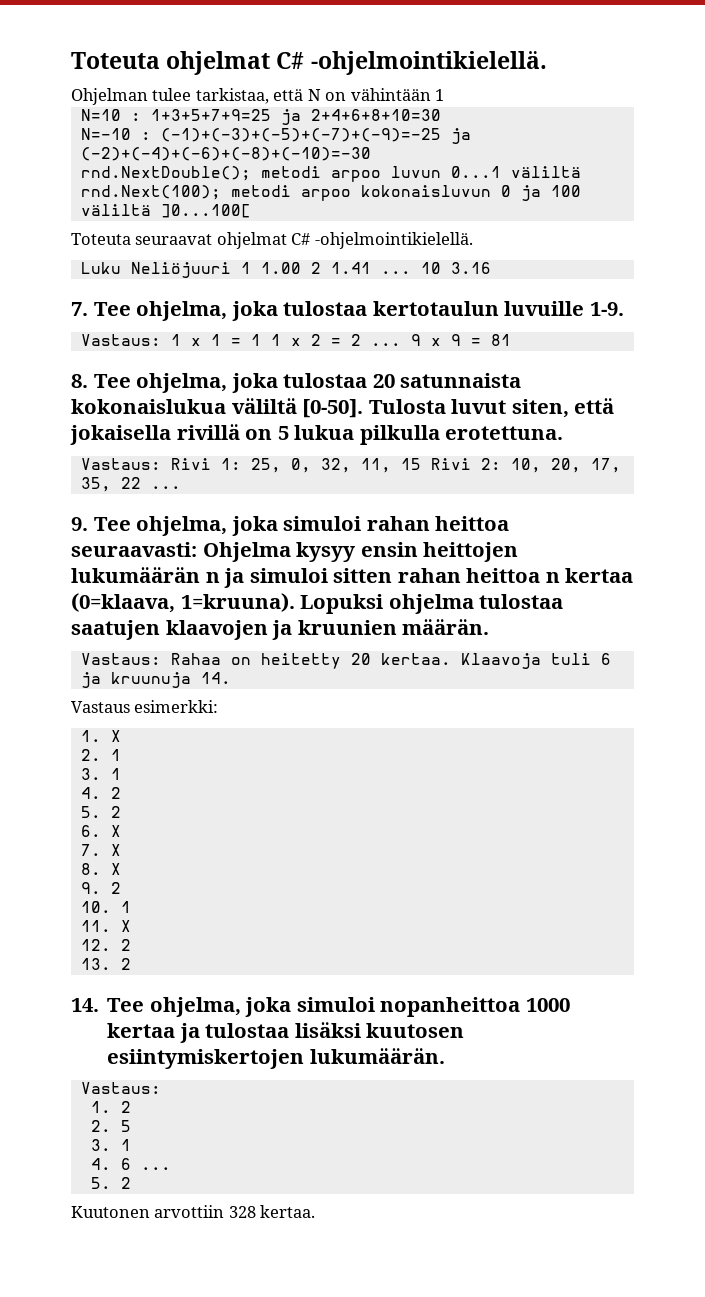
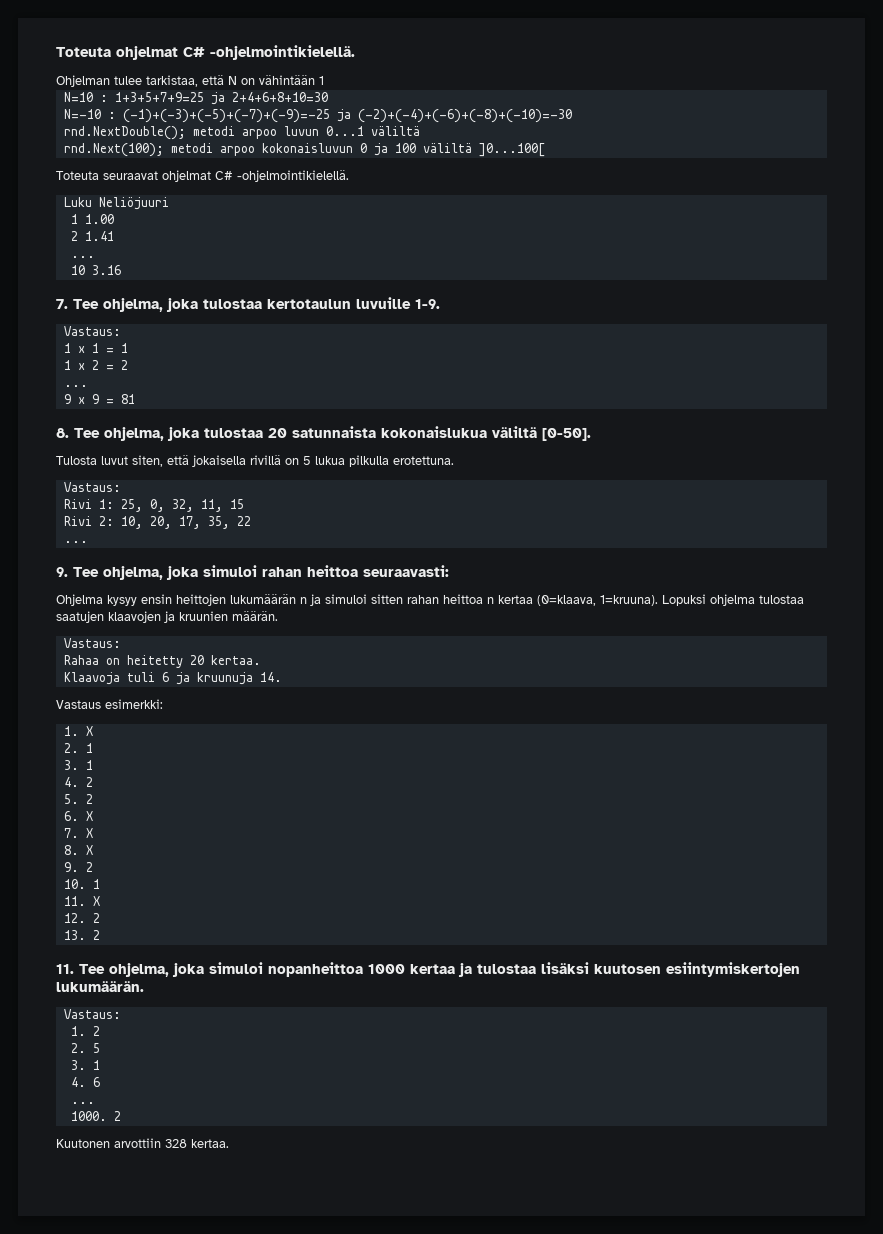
- Luku Neliöjuuri 1 1.00 2 1.41 ... 10 3.16
+ Luku Neliöjuuri
+ 1 1.00
+ 2 1.41
+ ...
+ 10 3.16
  7. Tee ohjelma, joka tulostaa kertotaulun luvuille 1-9.
- Vastaus: 1 x 1 = 1 1 x 2 = 2 ... 9 x 9 = 81
+ Vastaus:
+ 1 x 1 = 1
+ 1 x 2 = 2
+ ...
+ 9 x 9 = 81
- 8. Tee ohjelma, joka tulostaa 20 satunnaista kokonaislukua väliltä [0-50]. Tulosta luvut siten, että jokaisella rivillä on 5 lukua pilkulla erotettuna.
- Vastaus: Rivi 1: 25, 0, 32, 11, 15 Rivi 2: 10, 20, 17, 35, 22 ...
+ 8. Tee ohjelma, joka tulostaa 20 satunnaista kokonaislukua väliltä [0-50].
+ Tulosta luvut siten, että jokaisella rivillä on 5 lukua pilkulla erotettuna.
+ Vastaus:
+ Rivi 1: 25, 0, 32, 11, 15
+ Rivi 2: 10, 20, 17, 35, 22
+ ...
- 9. Tee ohjelma, joka simuloi rahan heittoa seuraavasti: Ohjelma kysyy ensin heittojen lukumäärän n ja simuloi sitten rahan heittoa n kertaa (0=klaava, 1=kruuna).
+ 9. Tee ohjelma, joka simuloi rahan heittoa seuraavasti:
+ Ohjelma kysyy ensin heittojen lukumäärän n ja simuloi sitten rahan heittoa n kertaa (0=klaava, 1=kruuna).
  Lopuksi ohjelma tulostaa saatujen klaavojen ja kruunien määrän.
- Vastaus: Rahaa on heitetty 20 kertaa. Klaavoja tuli 6 ja kruunuja 14.
+ Vastaus:
+ Rahaa on heitetty 20 kertaa.
+ Klaavoja tuli 6 ja kruunuja 14.
- 14. Tee ohjelma, joka simuloi nopanheittoa 1000 kertaa ja tulostaa lisäksi kuutosen esiintymiskertojen lukumäärän.
+ 11. Tee ohjelma, joka simuloi nopanheittoa 1000 kertaa ja tulostaa lisäksi kuutosen esiintymiskertojen lukumäärän.
- 4. 6 ...
- 5. 2
+ 4. 6
+ ...
+ 1000. 2

